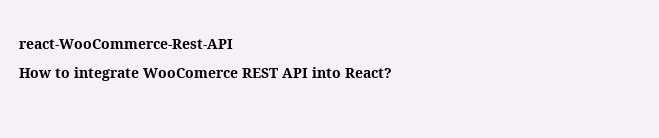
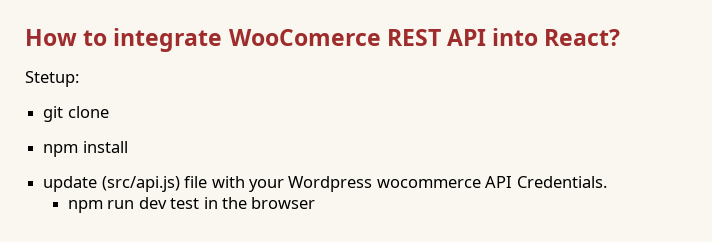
- react-WooCommerce-Rest-API
+ Stetup:
+ git clone
+ npm install
+ update (src/api.js) file with your Wordpress wocommerce API Credentials.
+ npm run dev test in the browser

